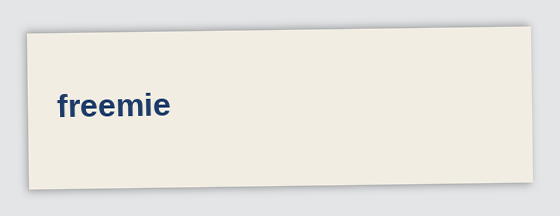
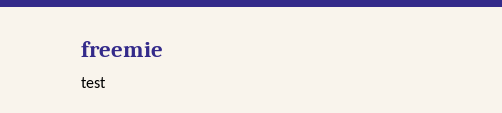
+ test

